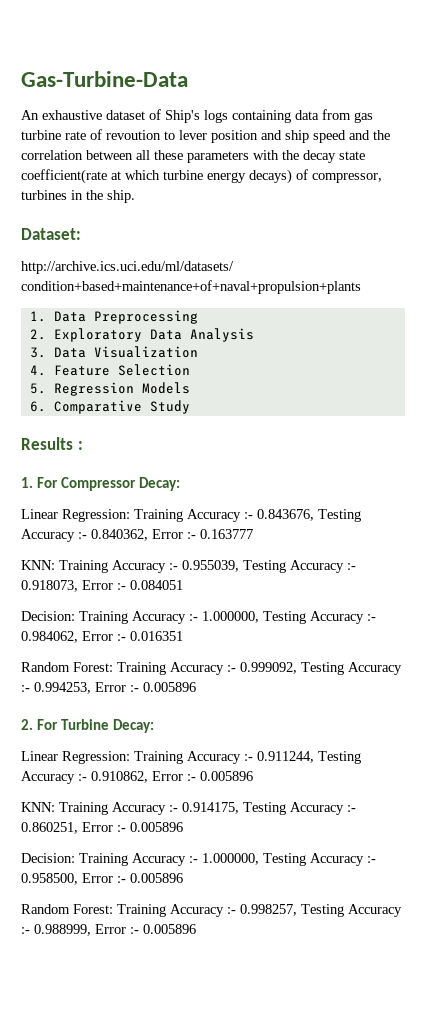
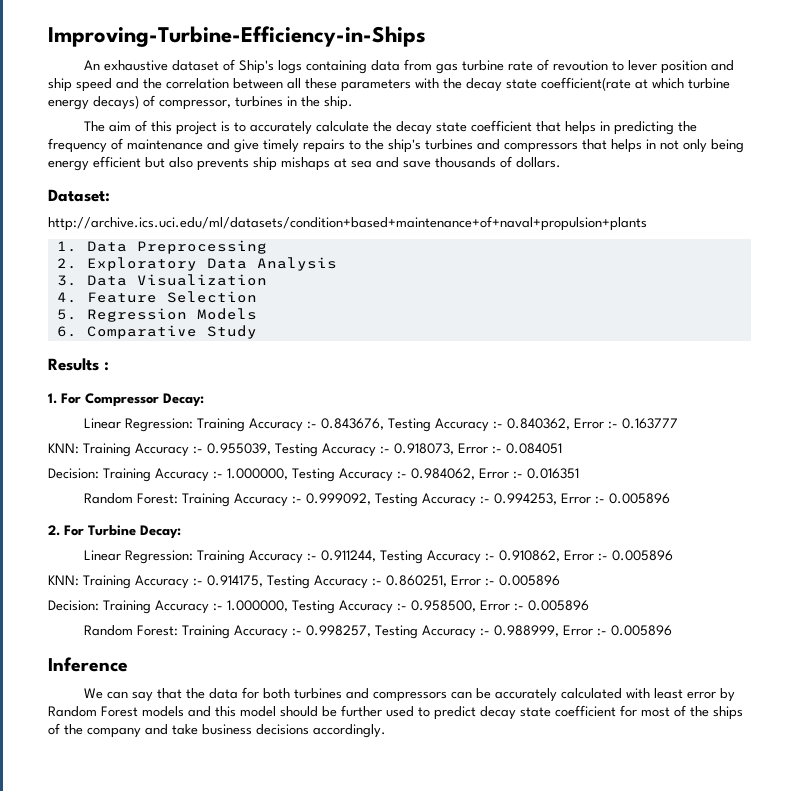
- Gas-Turbine-Data
+ Improving-Turbine-Efficiency-in-Ships
+ The aim of this project is to accurately calculate the decay state coefficient that helps in predicting the frequency of maintenance and give timely repairs to the ship's turbines and compressors that helps in not only being energy efficient but also prevents ship mishaps at sea and save thousands of dollars.
+ Inference
+ We can say that the data for both turbines and compressors can be accurately calculated with least error by Random Forest models and this model should be further used to predict decay state coefficient for most of the ships of the company and take business decisions accordingly.

